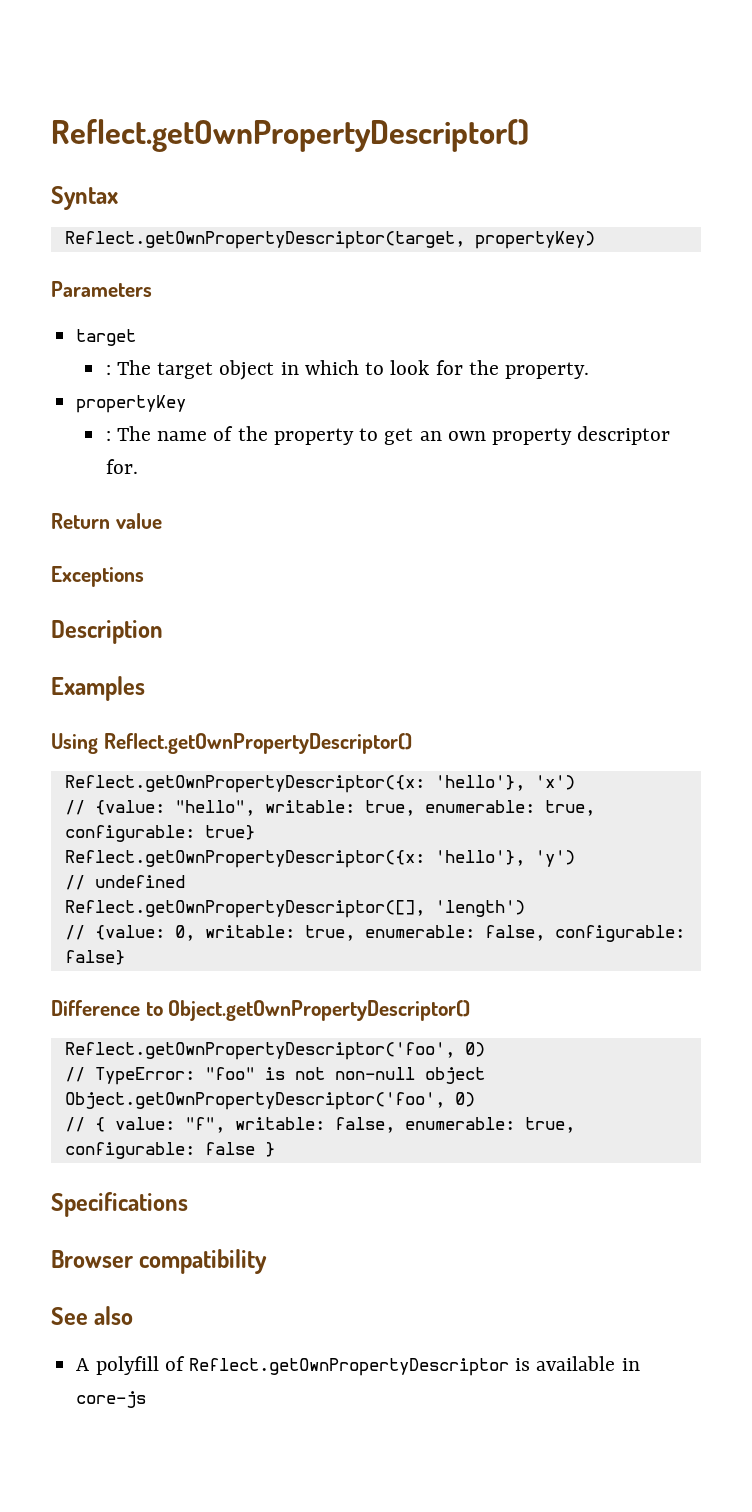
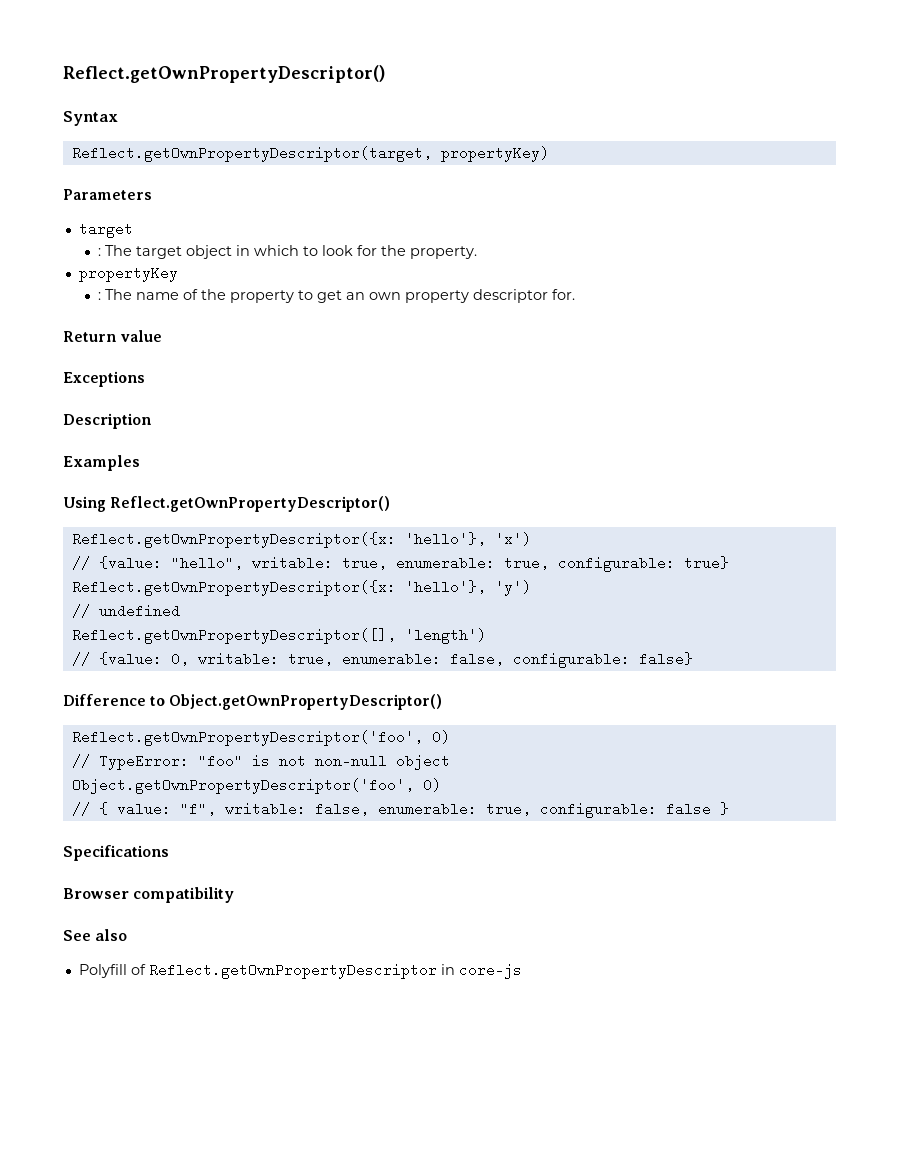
- A polyfill of Reflect.getOwnPropertyDescriptor is available in core-js
+ Polyfill of Reflect.getOwnPropertyDescriptor in core-js

